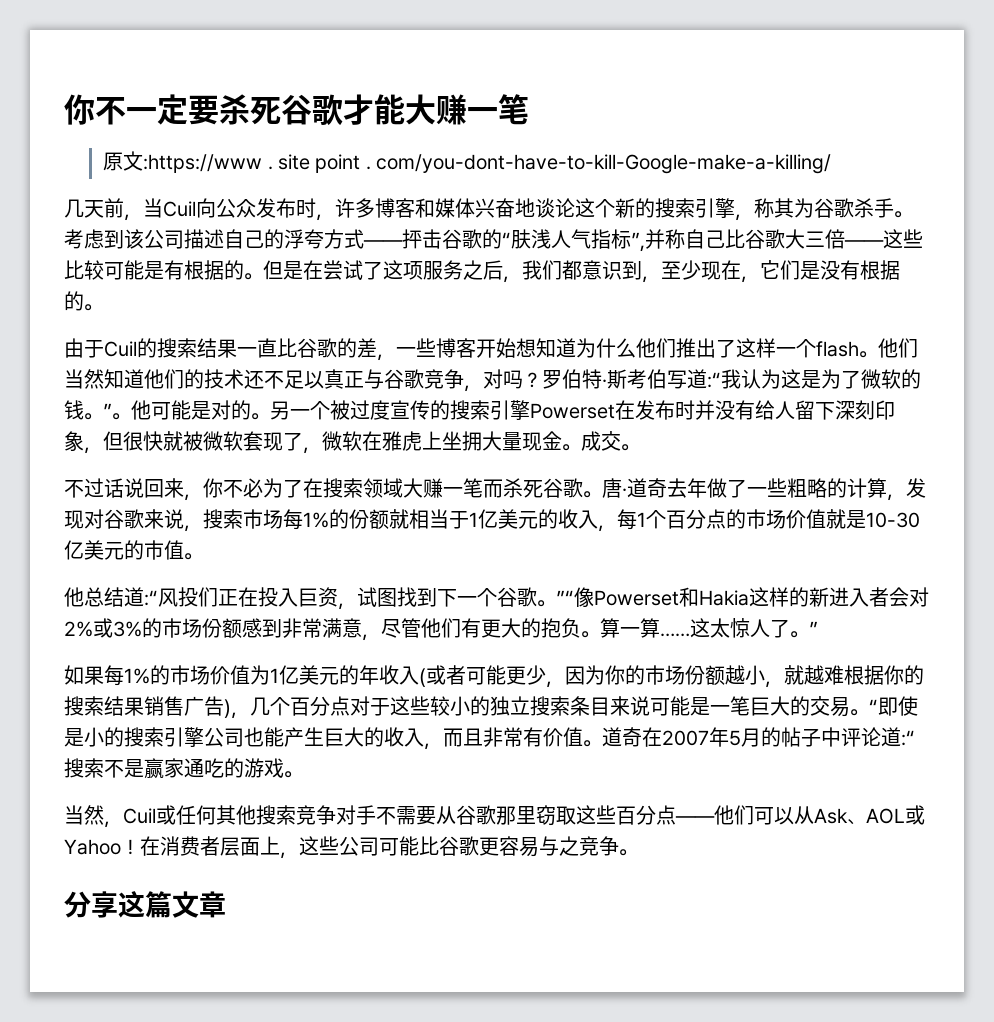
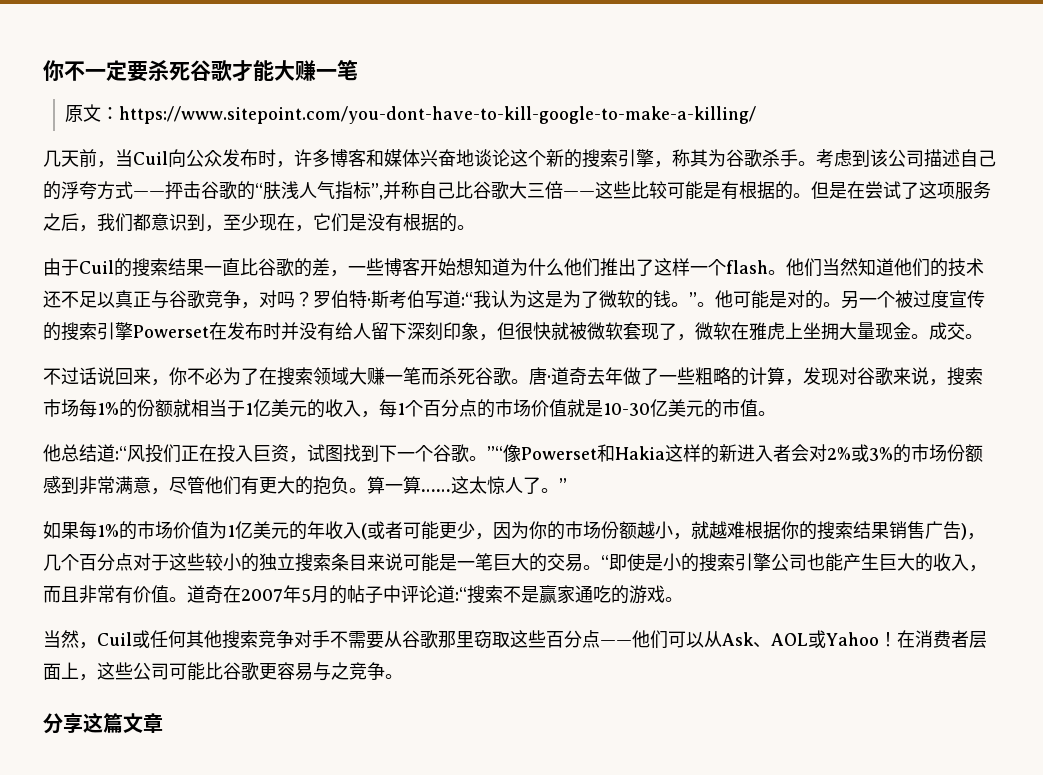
- 原文:https://www . site point . com/you-dont-have-to-kill-Google-make-a-killing/
+ 原文：https://www.sitepoint.com/you-dont-have-to-kill-google-to-make-a-killing/

